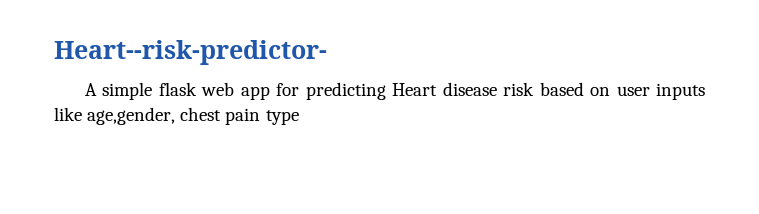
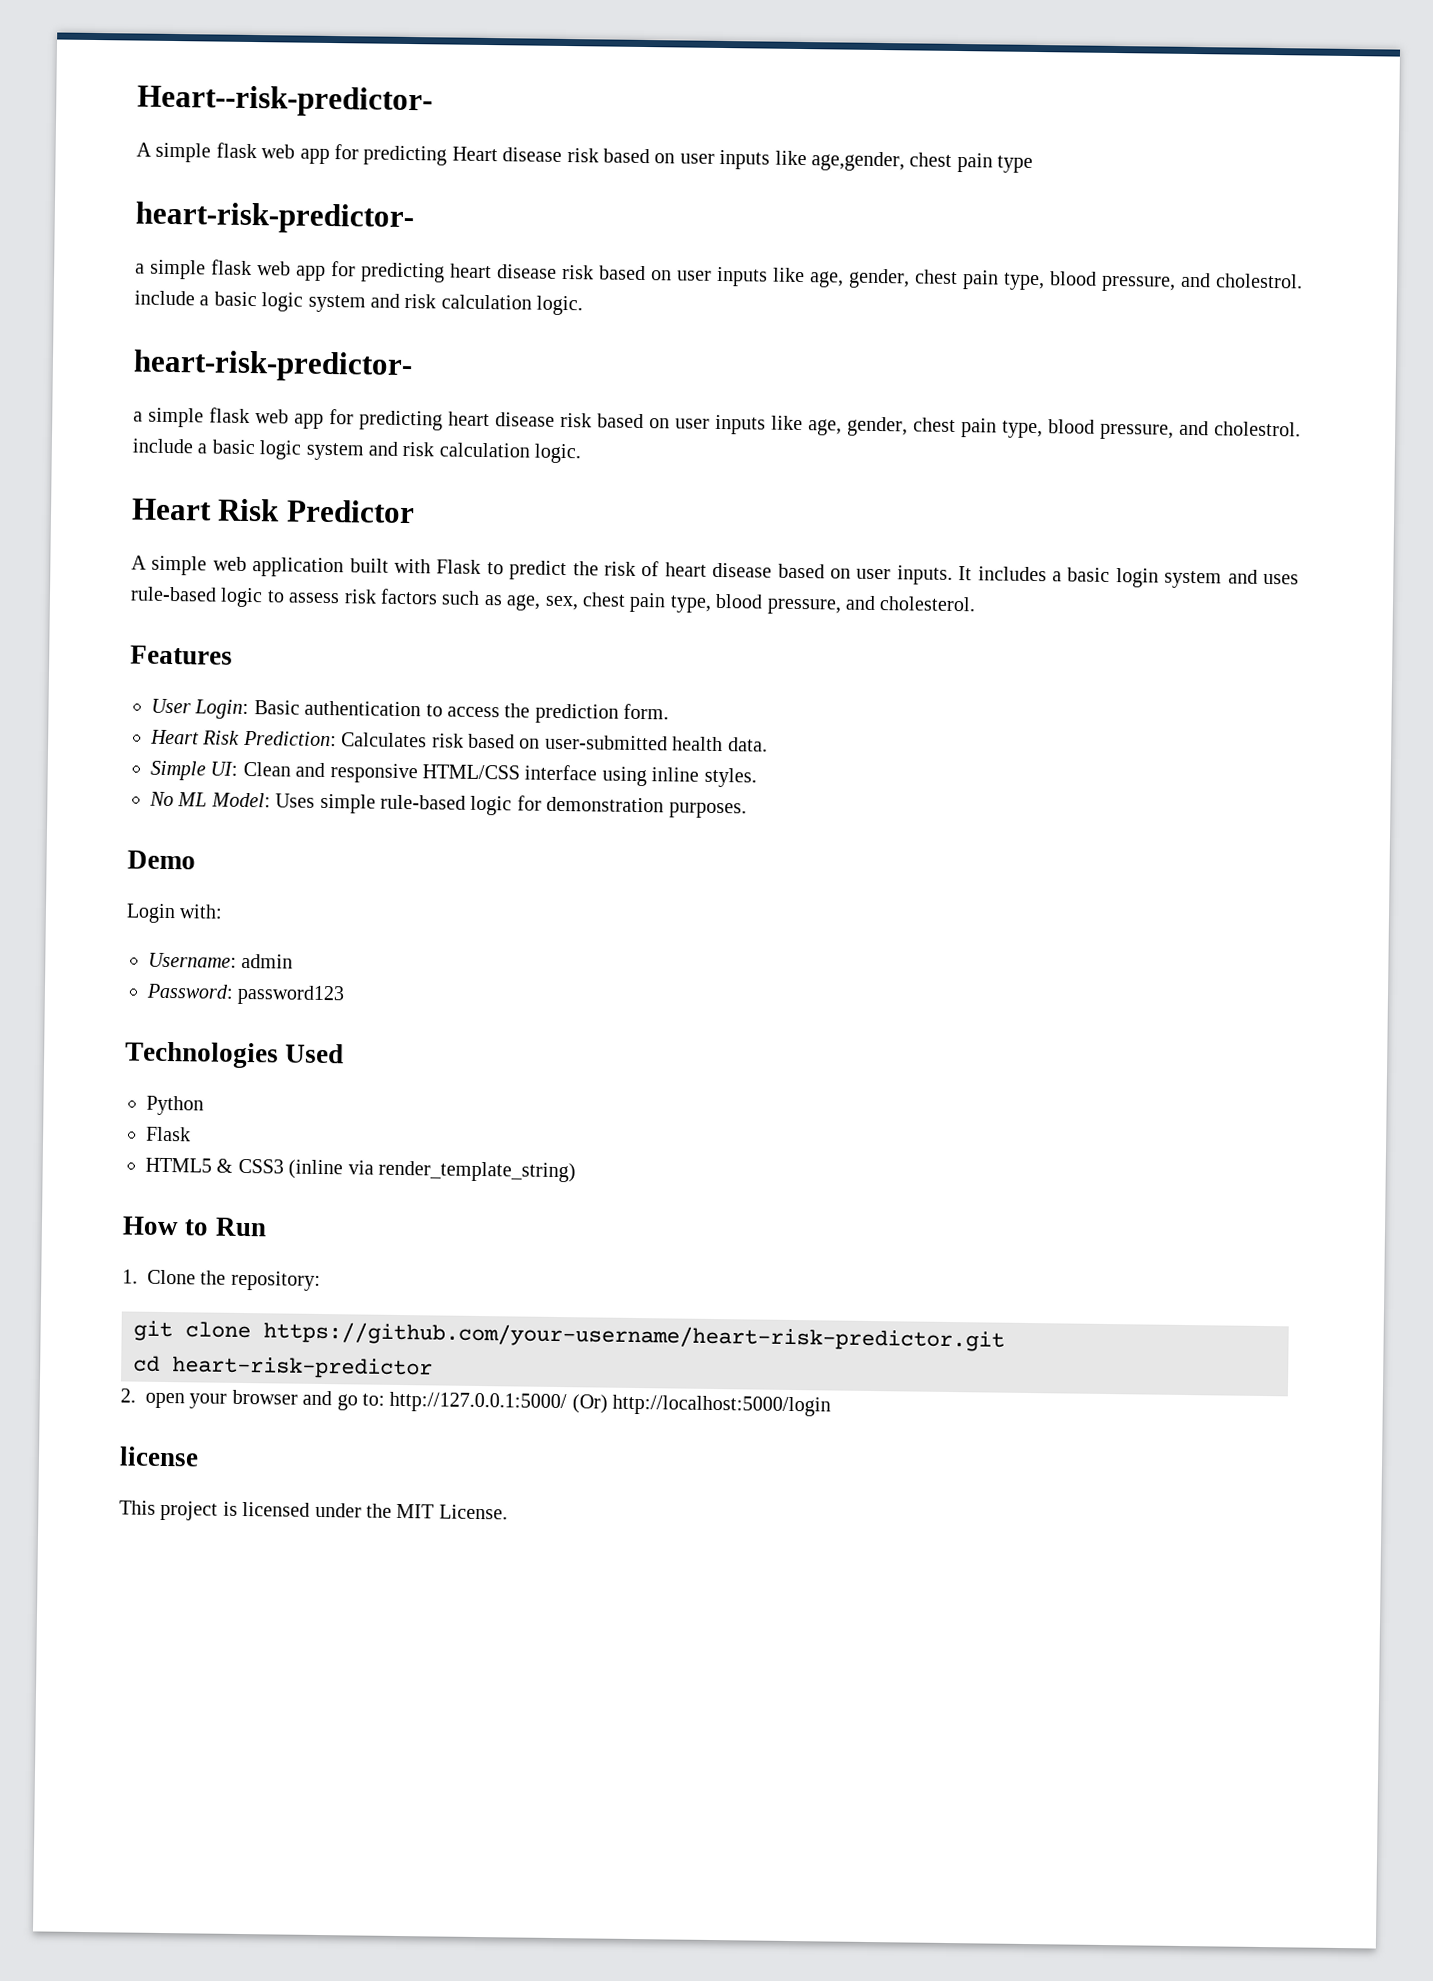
  A simple flask web app for predicting Heart disease risk based on user inputs like age,gender, chest pain type
+ heart-risk-predictor-
+ a simple flask web app for predicting heart disease risk based on user inputs like age, gender, chest pain type, blood pressure, and cholestrol. include a basic logic system and risk calculation logic.
+ heart-risk-predictor-
+ a simple flask web app for predicting heart disease risk based on user inputs like age, gender, chest pain type, blood pressure, and cholestrol. include a basic logic system and risk calculation logic.
+ Heart Risk Predictor
+ A simple web application built with Flask to predict the risk of heart disease based on user inputs. It includes a basic login system and uses rule-based logic to assess risk factors such as age, sex, chest pain type, blood pressure, and cholesterol.
+ Features
+ User Login: Basic authentication to access the prediction form.
+ Heart Risk Prediction: Calculates risk based on user-submitted health data.
+ Simple UI: Clean and responsive HTML/CSS interface using inline styles.
+ No ML Model: Uses simple rule-based logic for demonstration purposes.
+ Demo
+ Login with:
+ Username: admin
+ Password: password123
+ Technologies Used
+ Python
+ Flask
+ HTML5 & CSS3 (inline via render_template_string)
+ How to Run
+ 1. Clone the repository:
+ git clone https://github.com/your-username/heart-risk-predictor.git
+ cd heart-risk-predictor
+ 2. open your browser and go to: http://127.0.0.1:5000/ (Or) http://localhost:5000/login
+ license
+ This project is licensed under the MIT License.

